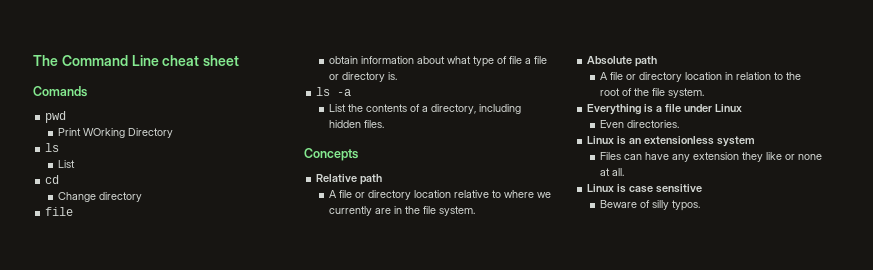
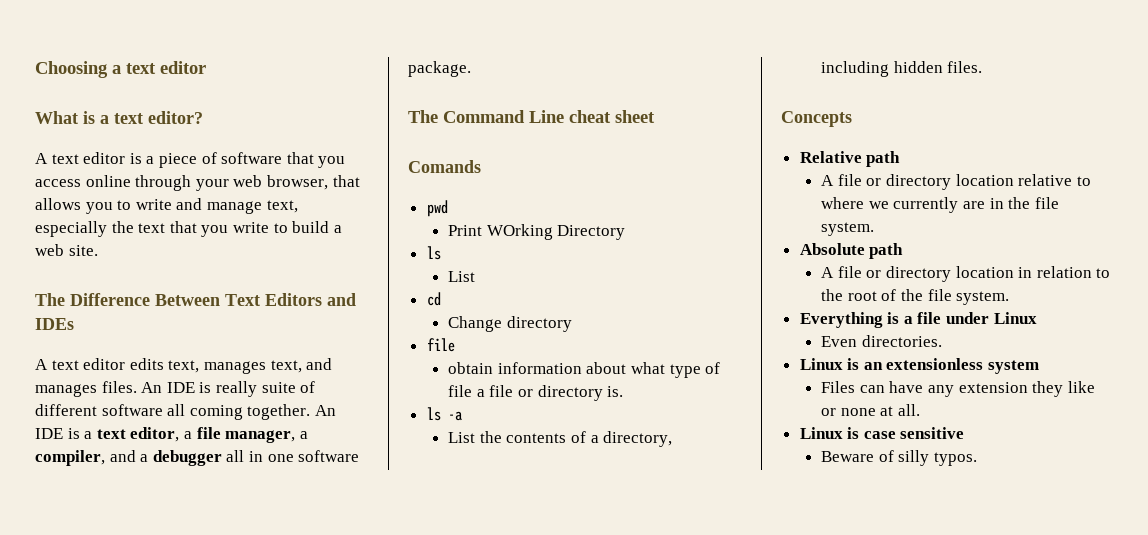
+ Choosing a text editor
+ What is a text editor?
+ A text editor is a piece of software that you access online through your web browser, that allows you to write and manage text, especially the text that you write to build a web site.
+ The Difference Between Text Editors and IDEs
+ A text editor edits text, manages text, and manages files. An IDE is really suite of different software all coming together. An IDE is a text editor, a file manager, a compiler, and a debugger all in one software package.

